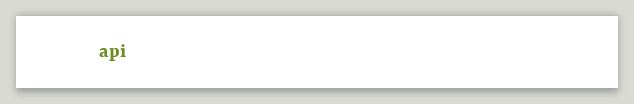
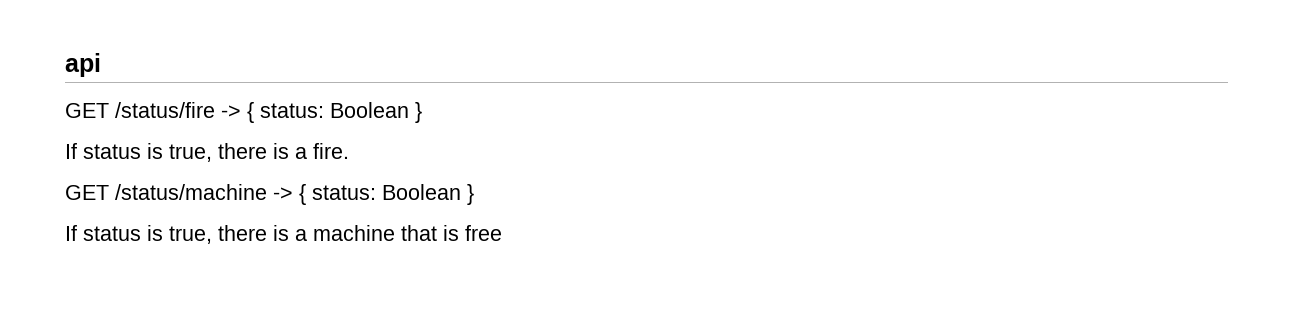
+ GET /status/fire -> { status: Boolean }
+ If status is true, there is a fire.
+ GET /status/machine -> { status: Boolean }
+ If status is true, there is a machine that is free

